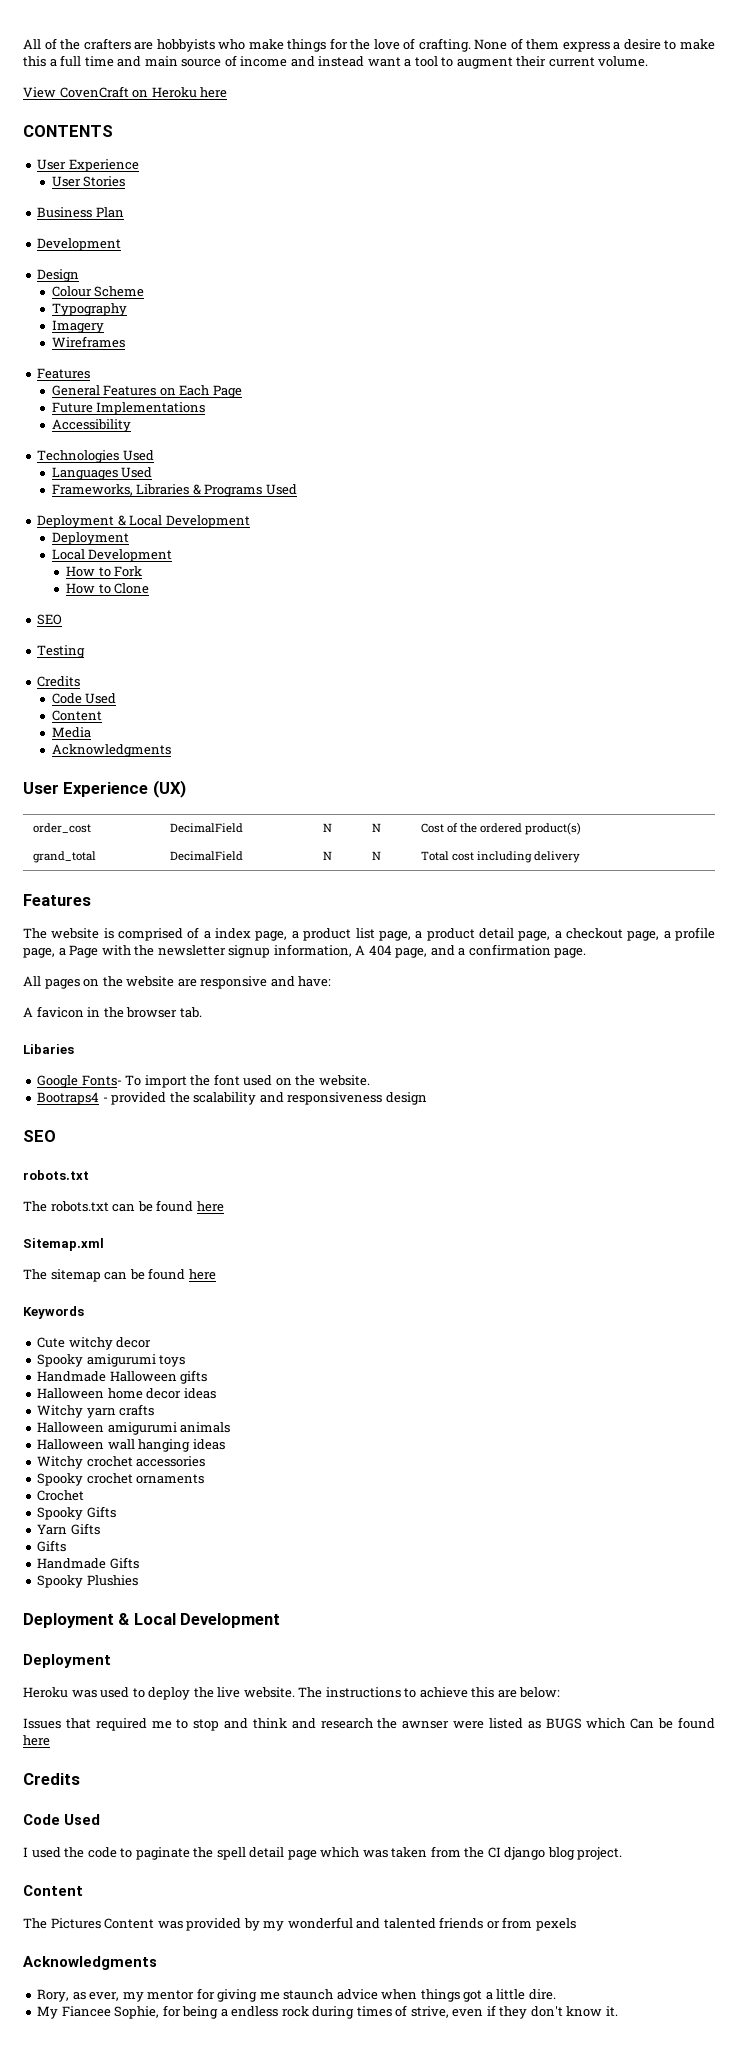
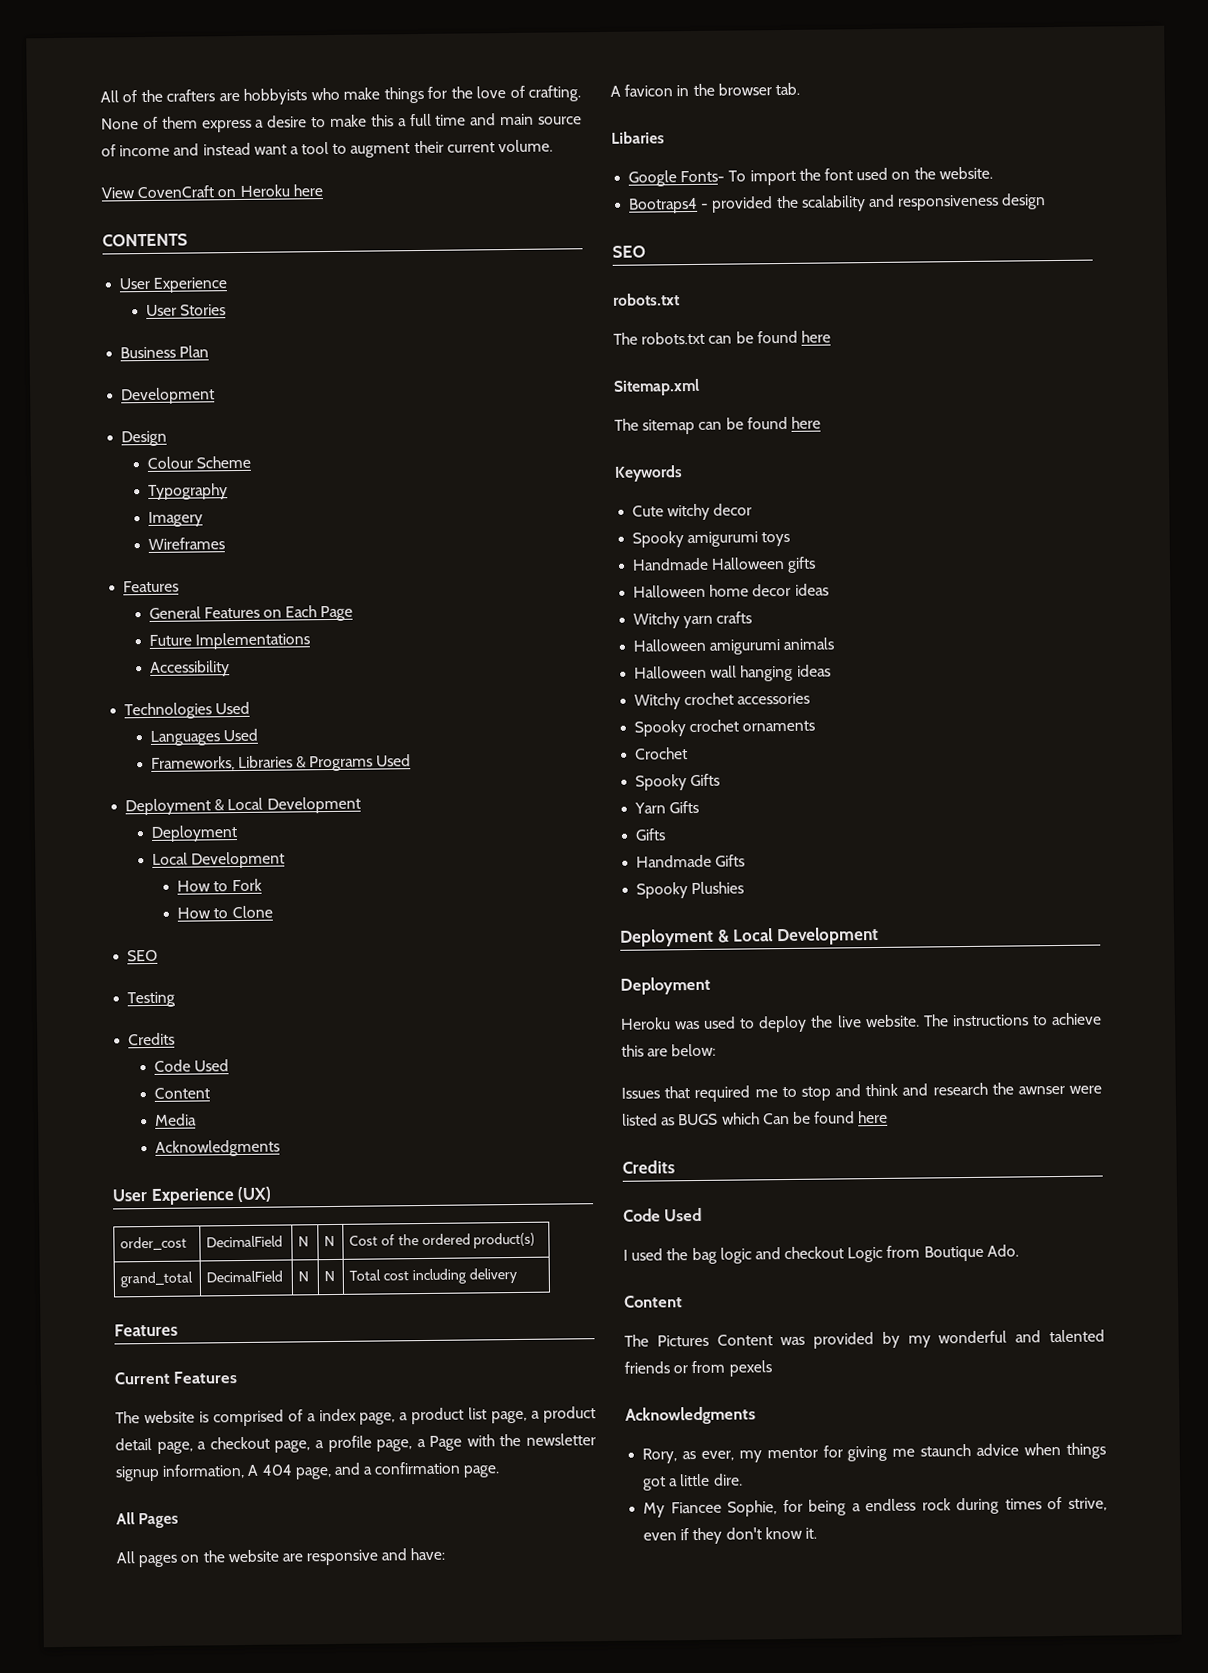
+ Current Features
+ All Pages
- I used the code to paginate the spell detail page which was taken from the CI django blog project.
+ I used the bag logic and checkout Logic from Boutique Ado.

